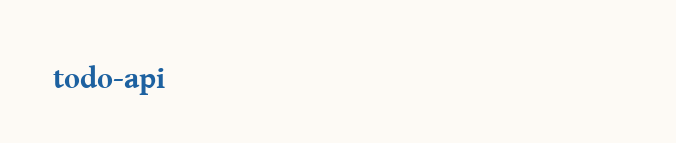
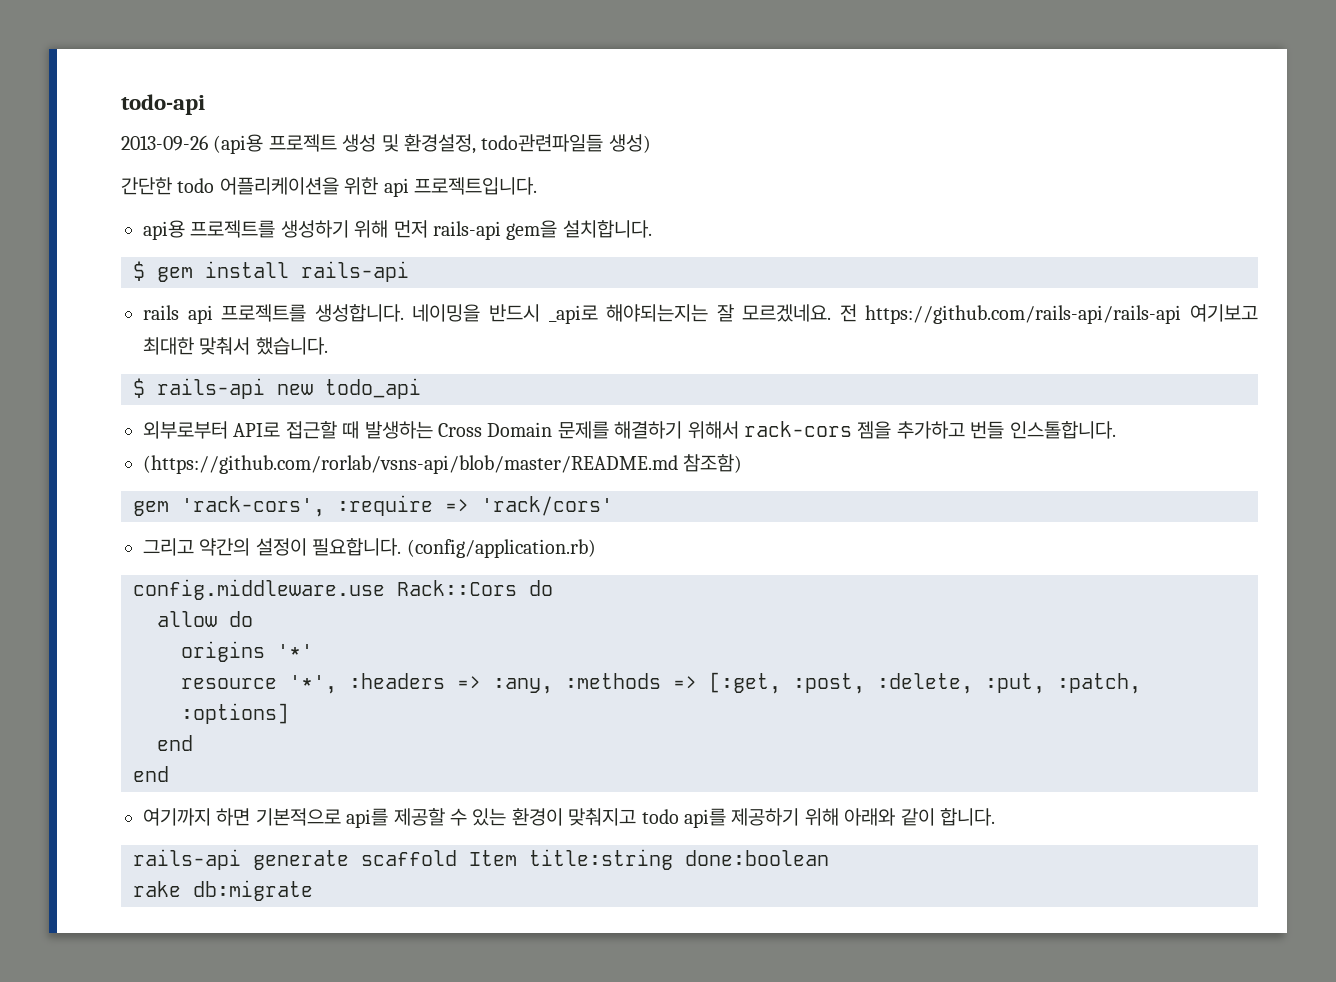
+ 2013-09-26 (api용 프로젝트 생성 및 환경설정, todo관련파일들 생성)
+ 간단한 todo 어플리케이션을 위한 api 프로젝트입니다.
+ api용 프로젝트를 생성하기 위해 먼저 rails-api gem을 설치합니다.
+ $ gem install rails-api
+ rails api 프로젝트를 생성합니다. 네이밍을 반드시 _api로 해야되는지는 잘 모르겠네요. 전 https://github.com/rails-api/rails-api 여기보고 최대한 맞춰서 했습니다.
+ $ rails-api new todo_api
+ 외부로부터 API로 접근할 때 발생하는 Cross Domain 문제를 해결하기 위해서 rack-cors 젬을 추가하고 번들 인스톨합니다.
+ (https://github.com/rorlab/vsns-api/blob/master/README.md 참조함)
+ gem 'rack-cors', :require => 'rack/cors'
+ 그리고 약간의 설정이 필요합니다. (config/application.rb)
+ config.middleware.use Rack::Cors do
+ allow do
+ origins '*'
+ resource '*', :headers => :any, :methods => [:get, :post, :delete, :put, :patch, :options]
+ end
+ end
+ 여기까지 하면 기본적으로 api를 제공할 수 있는 환경이 맞춰지고 todo api를 제공하기 위해 아래와 같이 합니다.
+ rails-api generate scaffold Item title:string done:boolean
+ rake db:migrate

